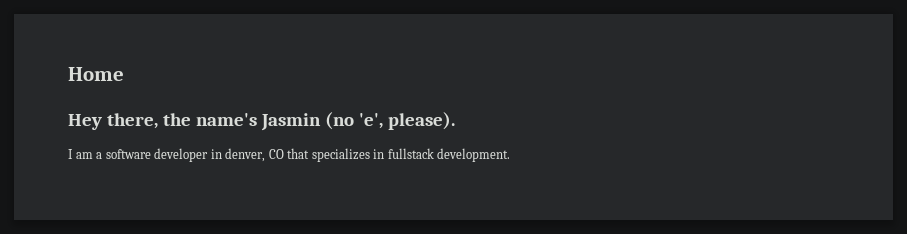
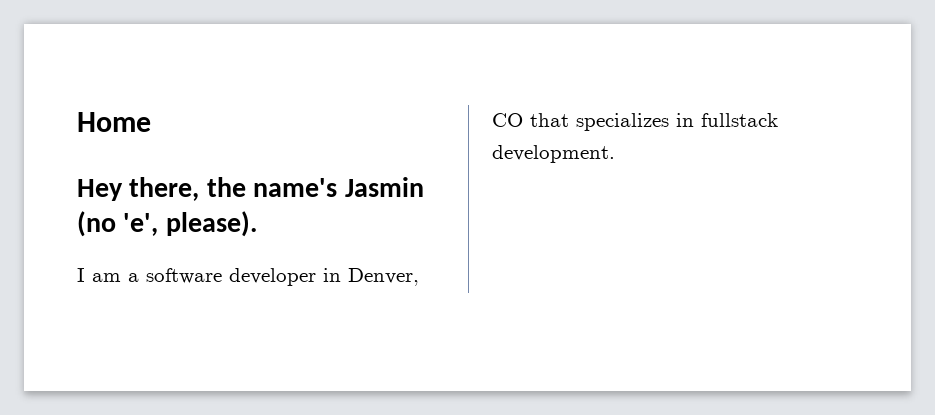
- I am a software developer in denver, CO that specializes in fullstack development.
+ I am a software developer in Denver, CO that specializes in fullstack development.

